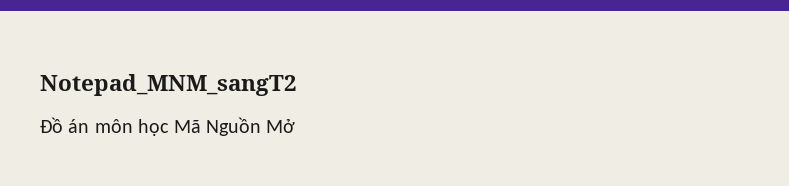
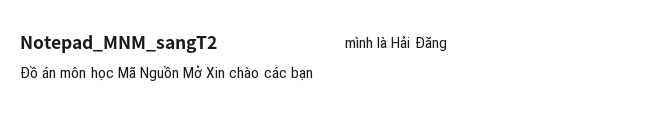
- Đồ án môn học Mã Nguồn Mở
+ Đồ án môn học Mã Nguồn Mở Xin chào các bạn mình là Hải Đăng

